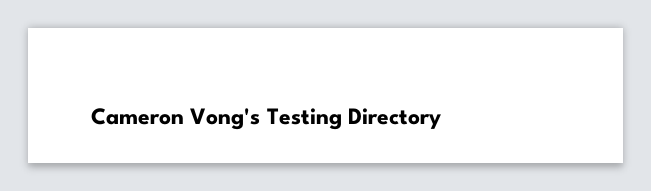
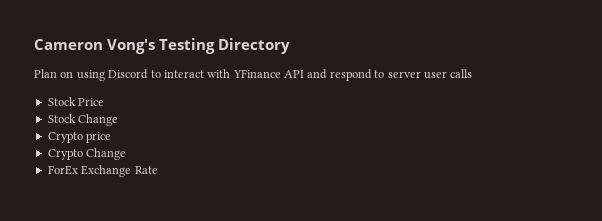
+ Plan on using Discord to interact with YFinance API and respond to server user calls
+ Stock Price
+ Stock Change
+ Crypto price
+ Crypto Change
+ ForEx Exchange Rate

